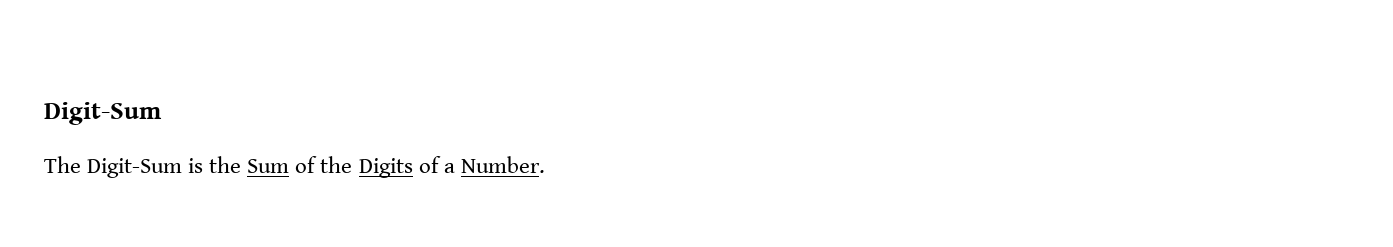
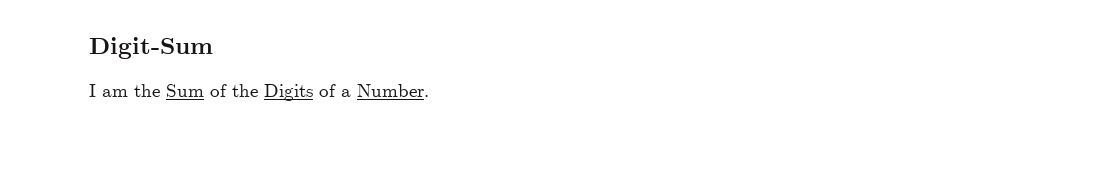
- The Digit-Sum is the Sum of the Digits of a Number.
+ I am the Sum of the Digits of a Number.

